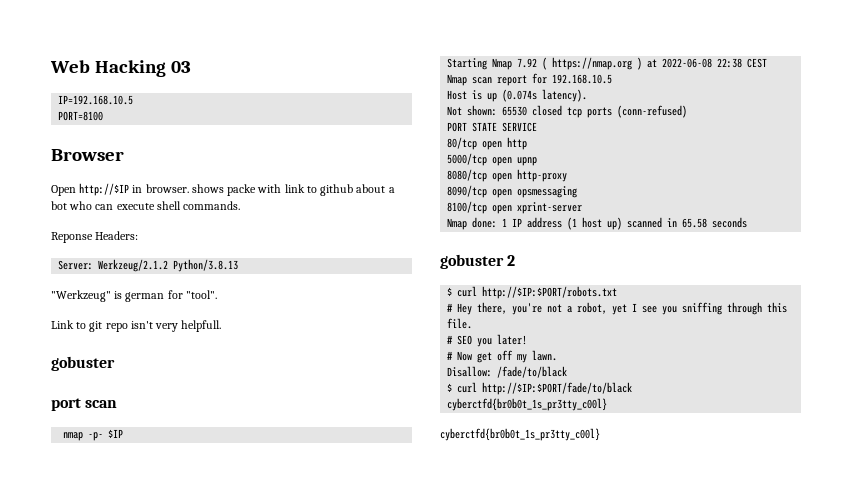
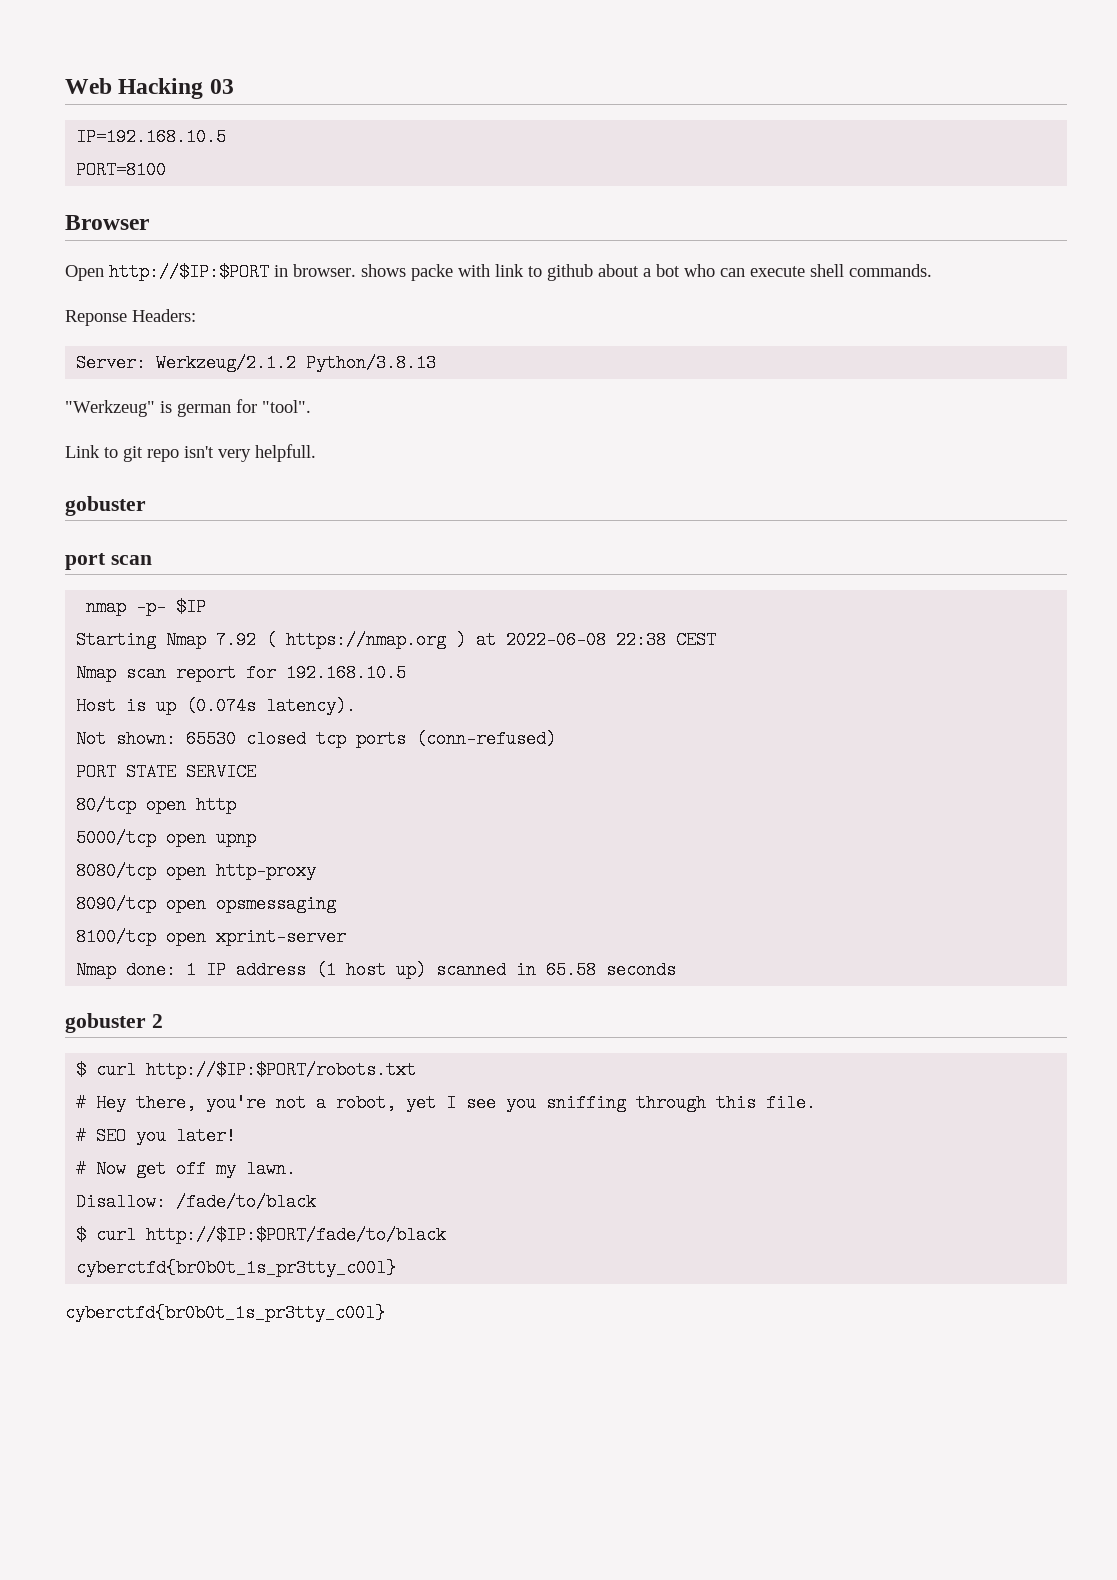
- Open http://$IP in browser. shows packe with link to github about a bot who can execute shell commands.
+ Open http://$IP:$PORT in browser. shows packe with link to github about a bot who can execute shell commands.

